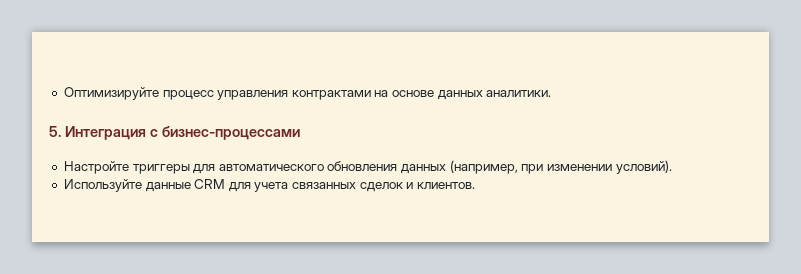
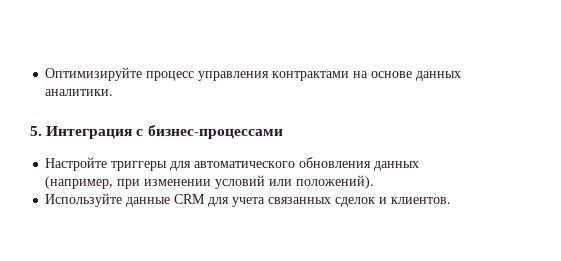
- Настройте триггеры для автоматического обновления данных (например, при изменении условий).
+ Настройте триггеры для автоматического обновления данных (например, при изменении условий или положений).

